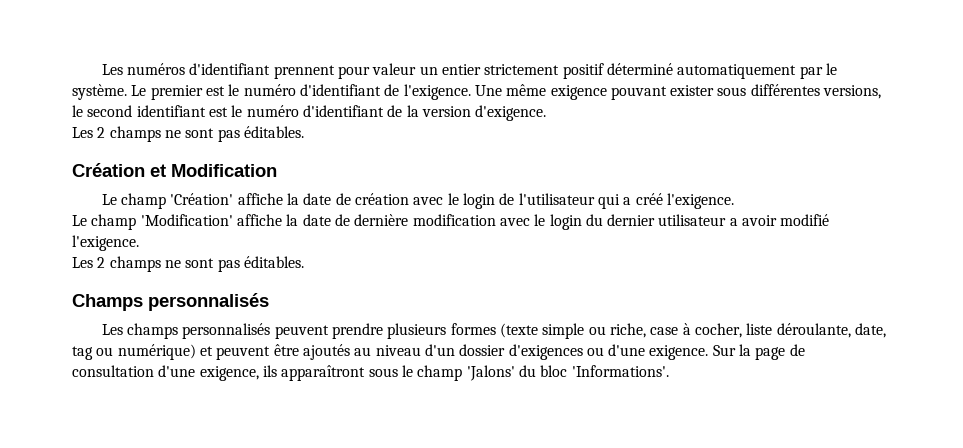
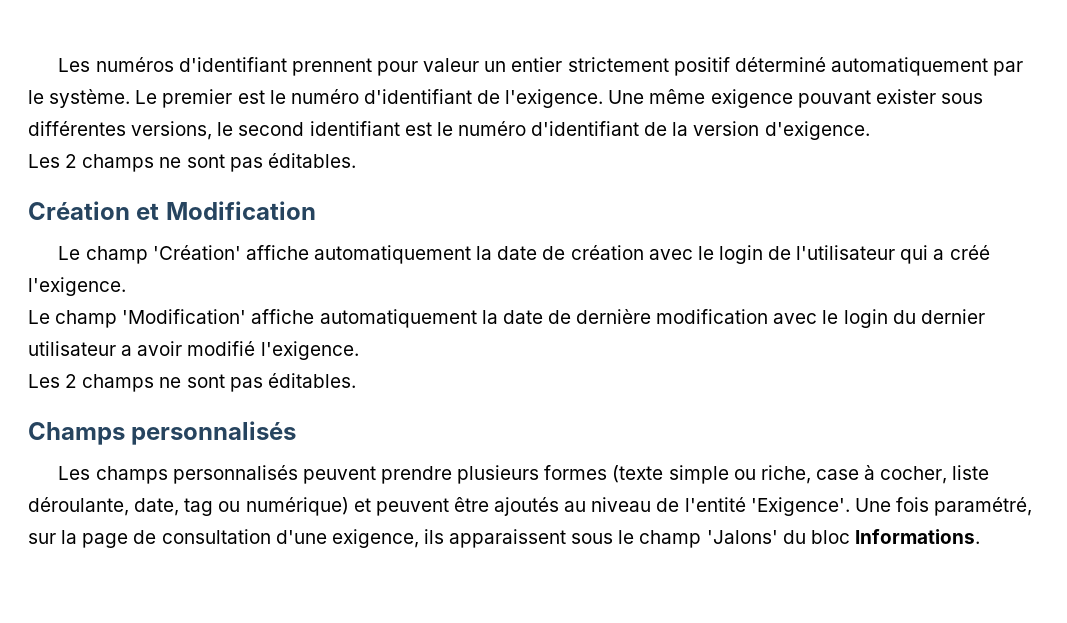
- Le champ 'Création' affiche la date de création avec le login de l'utilisateur qui a créé l'exigence.
+ Le champ 'Création' affiche automatiquement la date de création avec le login de l'utilisateur qui a créé l'exigence.
- Le champ 'Modification' affiche la date de dernière modification avec le login du dernier utilisateur a avoir modifié l'exigence.
+ Le champ 'Modification' affiche automatiquement la date de dernière modification avec le login du dernier utilisateur a avoir modifié l'exigence.
- Les champs personnalisés peuvent prendre plusieurs formes (texte simple ou riche, case à cocher, liste déroulante, date, tag ou numérique) et peuvent être ajoutés au niveau d'un dossier d'exigences ou d'une exigence. Sur la page de consultation d'une exigence, ils apparaîtront sous le champ 'Jalons' du bloc 'Informations'.
+ Les champs personnalisés peuvent prendre plusieurs formes (texte simple ou riche, case à cocher, liste déroulante, date, tag ou numérique) et peuvent être ajoutés au niveau de l'entité 'Exigence'. Une fois paramétré, sur la page de consultation d'une exigence, ils apparaissent sous le champ 'Jalons' du bloc Informations.

